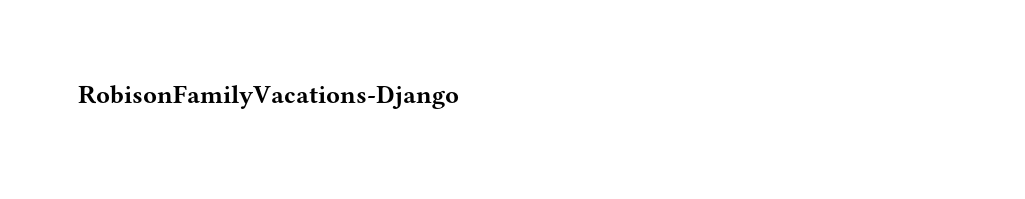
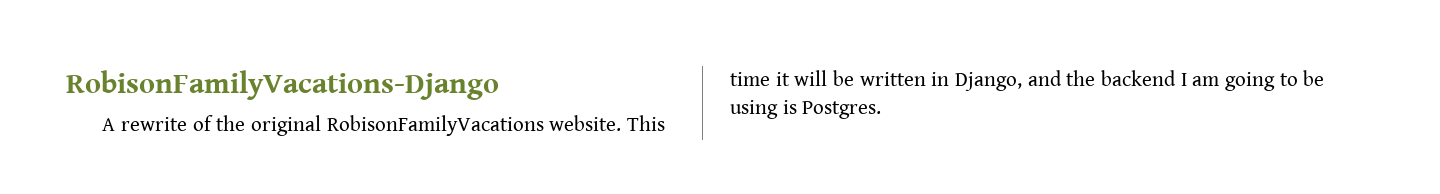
+ A rewrite of the original RobisonFamilyVacations website. This time it will be written in Django, and the backend I am going to be using is Postgres.

